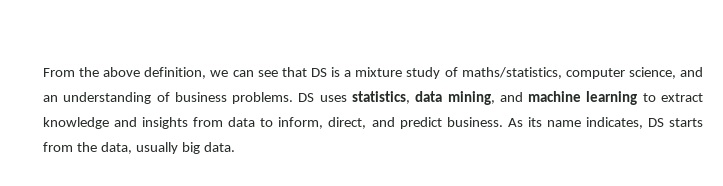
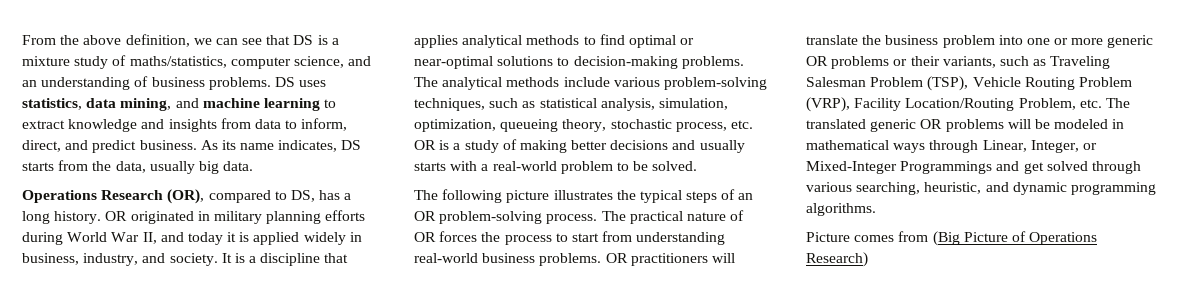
+ Operations Research (OR), compared to DS, has a long history. OR originated in military planning efforts during World War II, and today it is applied widely in business, industry, and society. It is a discipline that applies analytical methods to find optimal or near-optimal solutions to decision-making problems. The analytical methods include various problem-solving techniques, such as statistical analysis, simulation, optimization, queueing theory, stochastic process, etc. OR is a study of making better decisions and usually starts with a real-world problem to be solved.
+ The following picture illustrates the typical steps of an OR problem-solving process. The practical nature of OR forces the process to start from understanding real-world business problems. OR practitioners will translate the business problem into one or more generic OR problems or their variants, such as Traveling Salesman Problem (TSP), Vehicle Routing Problem (VRP), Facility Location/Routing Problem, etc. The translated generic OR problems will be modeled in mathematical ways through Linear, Integer, or Mixed-Integer Programmings and get solved through various searching, heuristic, and dynamic programming algorithms.
+ Picture comes from (Big Picture of Operations Research)

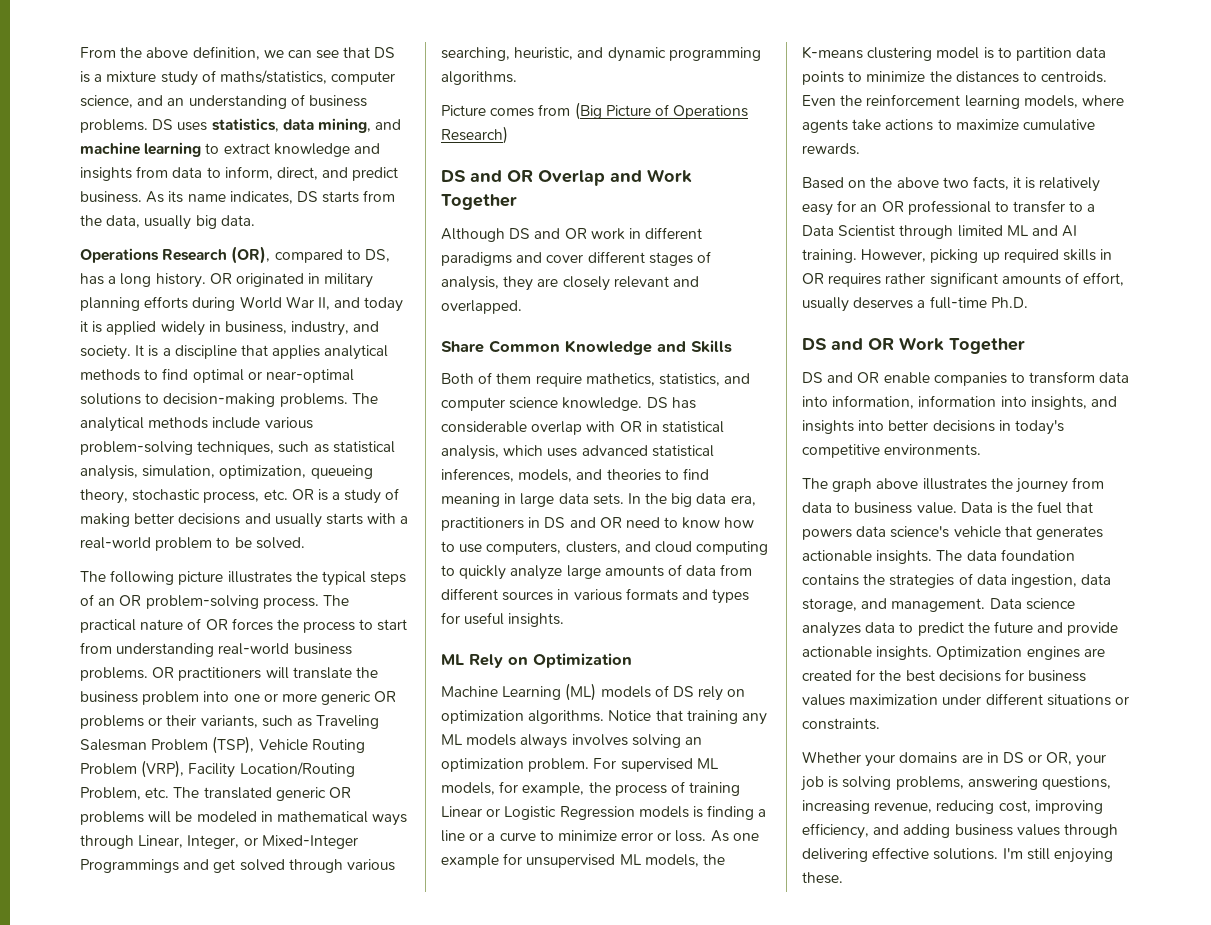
+ DS and OR Overlap and Work Together
+ Although DS and OR work in different paradigms and cover different stages of analysis, they are closely relevant and overlapped.
+ Share Common Knowledge and Skills
+ Both of them require mathetics, statistics, and computer science knowledge. DS has considerable overlap with OR in statistical analysis, which uses advanced statistical inferences, models, and theories to find meaning in large data sets. In the big data era, practitioners in DS and OR need to know how to use computers, clusters, and cloud computing to quickly analyze large amounts of data from different sources in various formats and types for useful insights.
+ ML Rely on Optimization
+ Machine Learning (ML) models of DS rely on optimization algorithms. Notice that training any ML models always involves solving an optimization problem. For supervised ML models, for example, the process of training Linear or Logistic Regression models is finding a line or a curve to minimize error or loss. As one example for unsupervised ML models, the K-means clustering model is to partition data points to minimize the distances to centroids. Even the reinforcement learning models, where agents take actions to maximize cumulative rewards.
+ Based on the above two facts, it is relatively easy for an OR professional to transfer to a Data Scientist through limited ML and AI training. However, picking up required skills in OR requires rather significant amounts of effort, usually deserves a full-time Ph.D.
+ DS and OR Work Together
+ DS and OR enable companies to transform data into information, information into insights, and insights into better decisions in today's competitive environments.
+ The graph above illustrates the journey from data to business value. Data is the fuel that powers data science's vehicle that generates actionable insights. The data foundation contains the strategies of data ingestion, data storage, and management. Data science analyzes data to predict the future and provide actionable insights. Optimization engines are created for the best decisions for business values maximization under different situations or constraints.
+ Whether your domains are in DS or OR, your job is solving problems, answering questions, increasing revenue, reducing cost, improving efficiency, and adding business values through delivering effective solutions. I'm still enjoying these.

